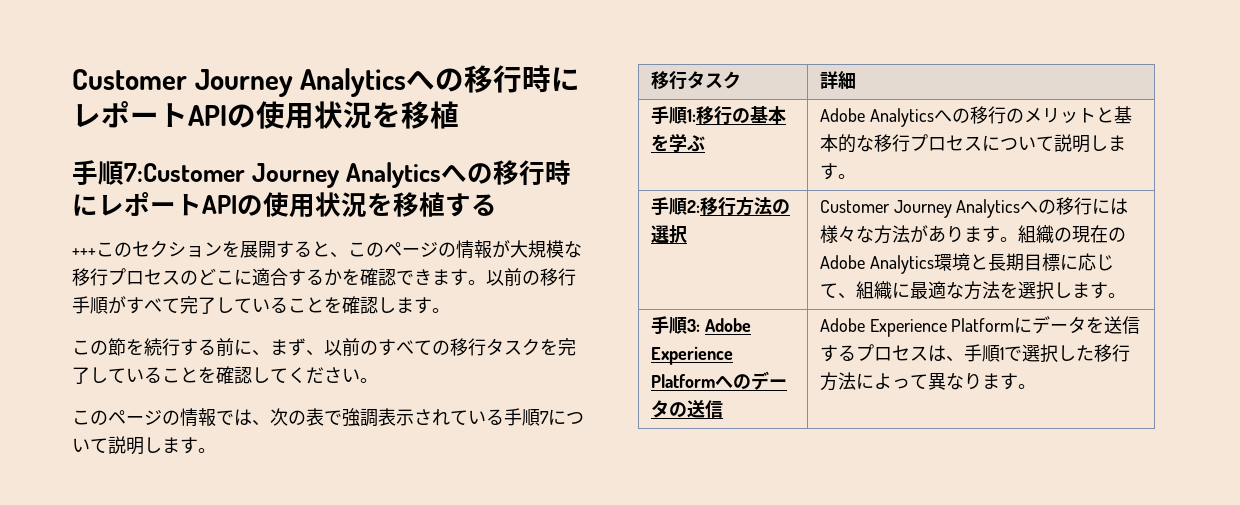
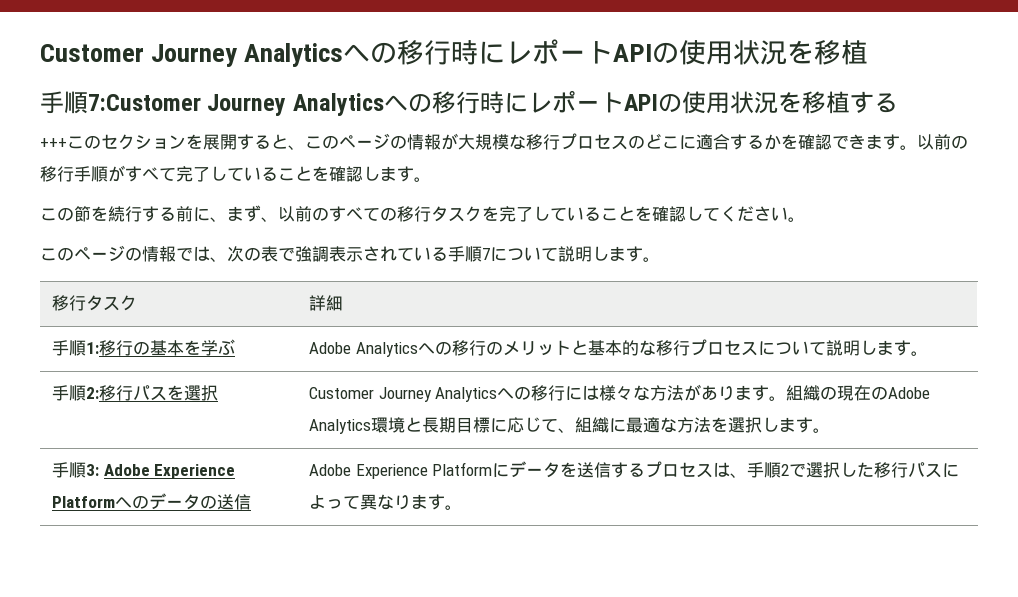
- 手順2:移行方法の選択 | Customer Journey Analyticsへの移行には様々な方法があります。組織の現在のAdobe Analytics環境と長期目標に応じて、組織に最適な方法を選択します。
+ 手順2:移行パスを選択 | Customer Journey Analyticsへの移行には様々な方法があります。組織の現在のAdobe Analytics環境と長期目標に応じて、組織に最適な方法を選択します。
- 手順3: Adobe Experience Platformへのデータの送信 | Adobe Experience Platformにデータを送信するプロセスは、手順1で選択した移行方法によって異なります。
+ 手順3: Adobe Experience Platformへのデータの送信 | Adobe Experience Platformにデータを送信するプロセスは、手順2で選択した移行パスによって異なります。

